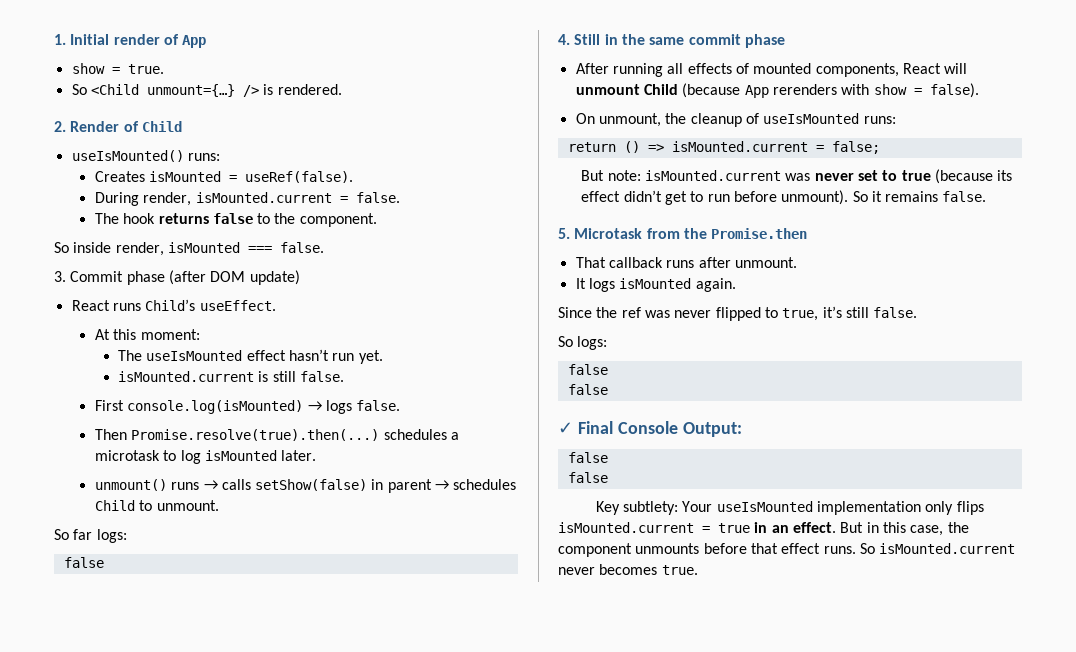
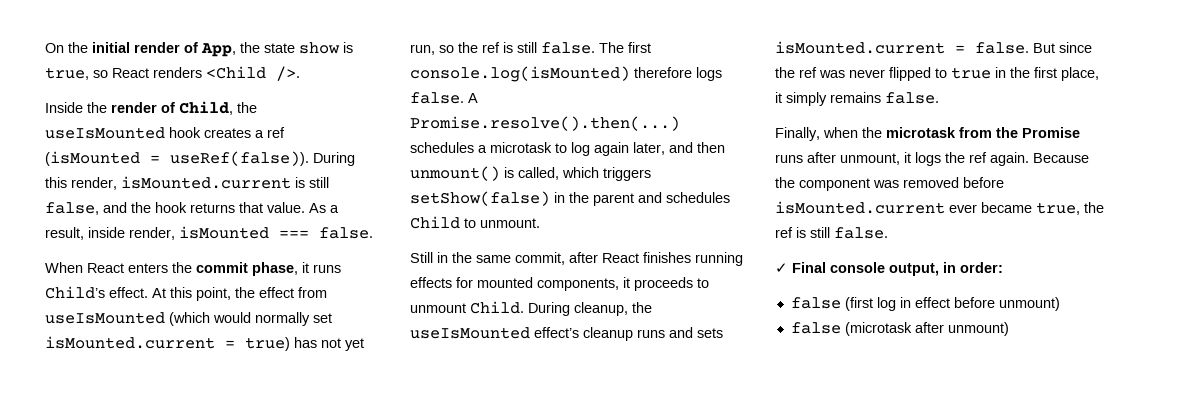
- 1. Initial render of App
- show = true.
- So <Child unmount={…} /> is rendered.
- 2. Render of Child
- useIsMounted() runs:
- Creates isMounted = useRef(false).
- During render, isMounted.current = false.
- The hook returns false to the component.
- So inside render, isMounted === false.
+ On the initial render of App, the state show is true, so React renders <Child />.
+ Inside the render of Child, the useIsMounted hook creates a ref (isMounted = useRef(false)). During this render, isMounted.current is still false, and the hook returns that value. As a result, inside render, isMounted === false.
- 3. Commit phase (after DOM update)
- React runs Child’s useEffect.
- At this moment:
- The useIsMounted effect hasn’t run yet.
- isMounted.current is still false.
- First console.log(isMounted) → logs false.
- Then Promise.resolve(true).then(...) schedules a microtask to log isMounted later.
- unmount() runs → calls setShow(false) in parent → schedules Child to unmount.
- So far logs:
- false
- 4. Still in the same commit phase
- After running all effects of mounted components, React will unmount Child (because App rerenders with show = false).
- On unmount, the cleanup of useIsMounted runs:
- return () => isMounted.current = false;
- But note: isMounted.current was never set to true (because its effect didn’t get to run before unmount). So it remains false.
- 5. Microtask from the Promise.then
- That callback runs after unmount.
- It logs isMounted again.
- Since the ref was never flipped to true, it’s still false.
- So logs:
- false
- false
- ✓ Final Console Output:
- false
- false
- Key subtlety: Your useIsMounted implementation only flips isMounted.current = true in an effect. But in this case, the component unmounts before that effect runs. So isMounted.current never becomes true.
+ When React enters the commit phase, it runs Child’s effect. At this point, the effect from useIsMounted (which would normally set isMounted.current = true) has not yet run, so the ref is still false. The first console.log(isMounted) therefore logs false. A Promise.resolve().then(...) schedules a microtask to log again later, and then unmount() is called, which triggers setShow(false) in the parent and schedules Child to unmount.
+ Still in the same commit, after React finishes running effects for mounted components, it proceeds to unmount Child. During cleanup, the useIsMounted effect’s cleanup runs and sets isMounted.current = false. But since the ref was never flipped to true in the first place, it simply remains false.
+ Finally, when the microtask from the Promise runs after unmount, it logs the ref again. Because the component was removed before isMounted.current ever became true, the ref is still false.
+ ✓ Final console output, in order:
+ false (first log in effect before unmount)
+ false (microtask after unmount)

